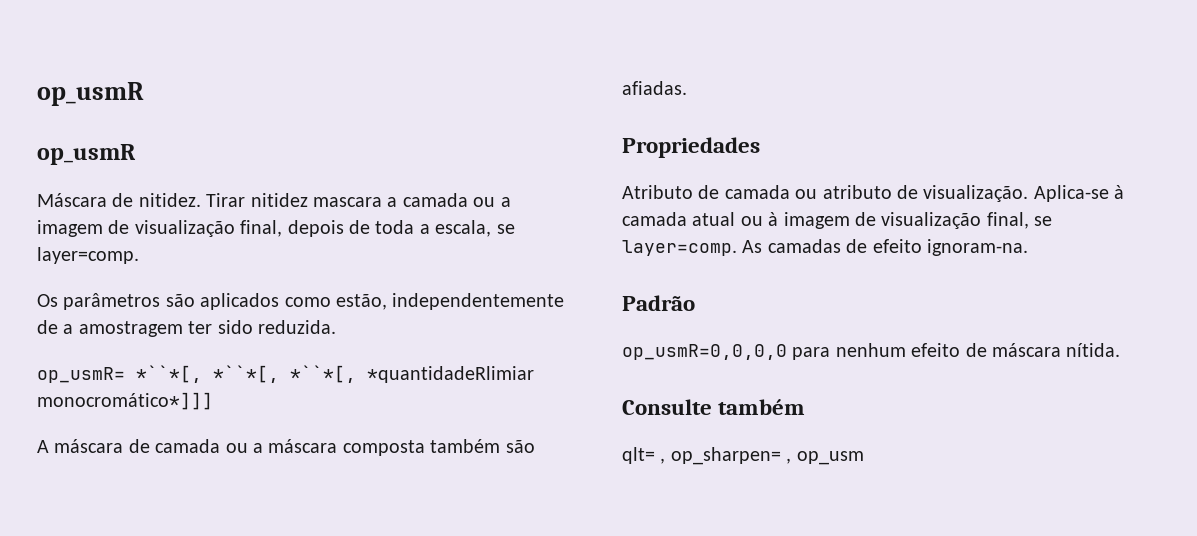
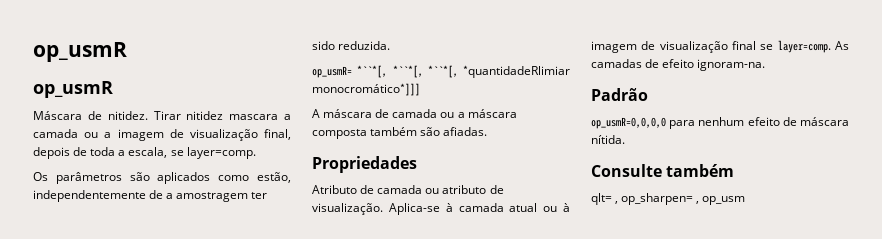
- Aplica-se à camada atual ou à imagem de visualização final, se layer=comp.
+ Aplica-se à camada atual ou à imagem de visualização final se layer=comp.

